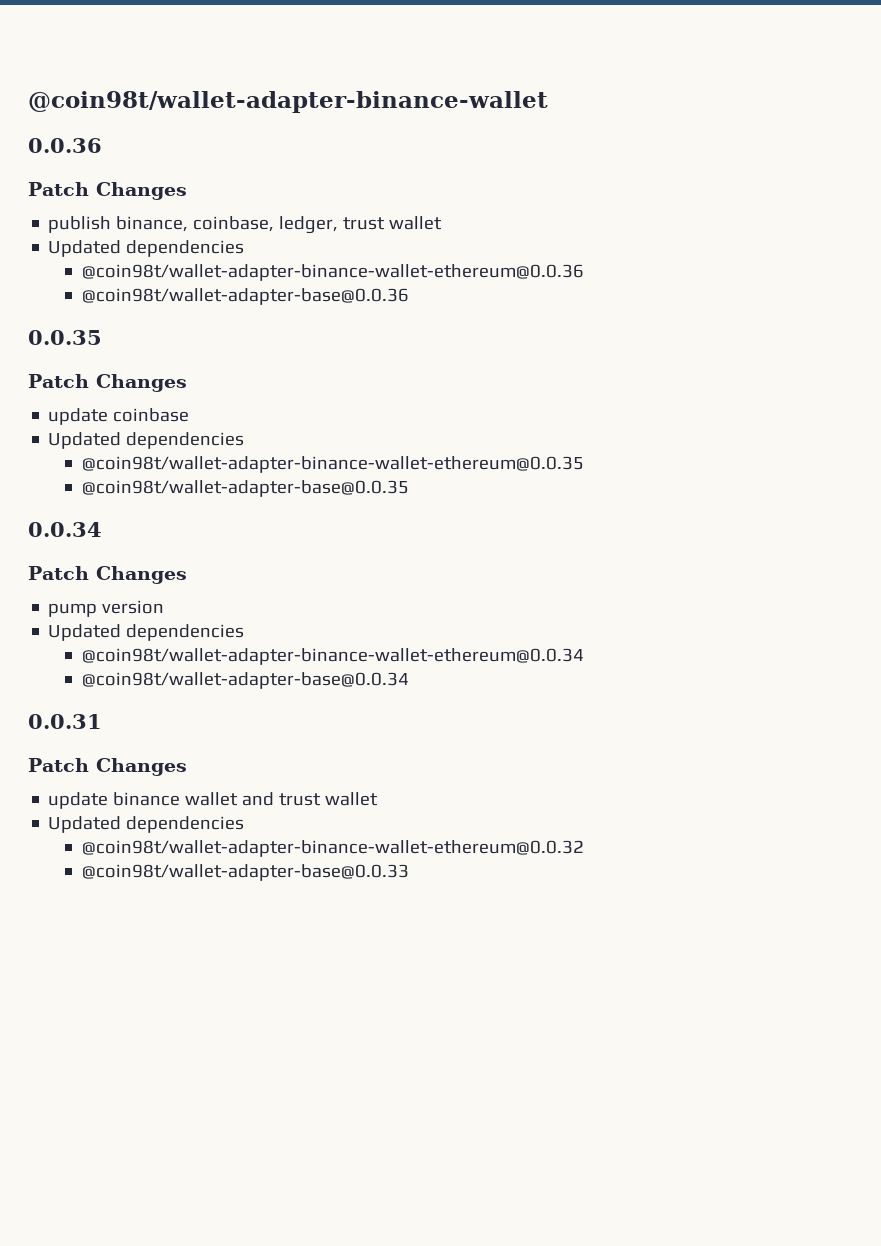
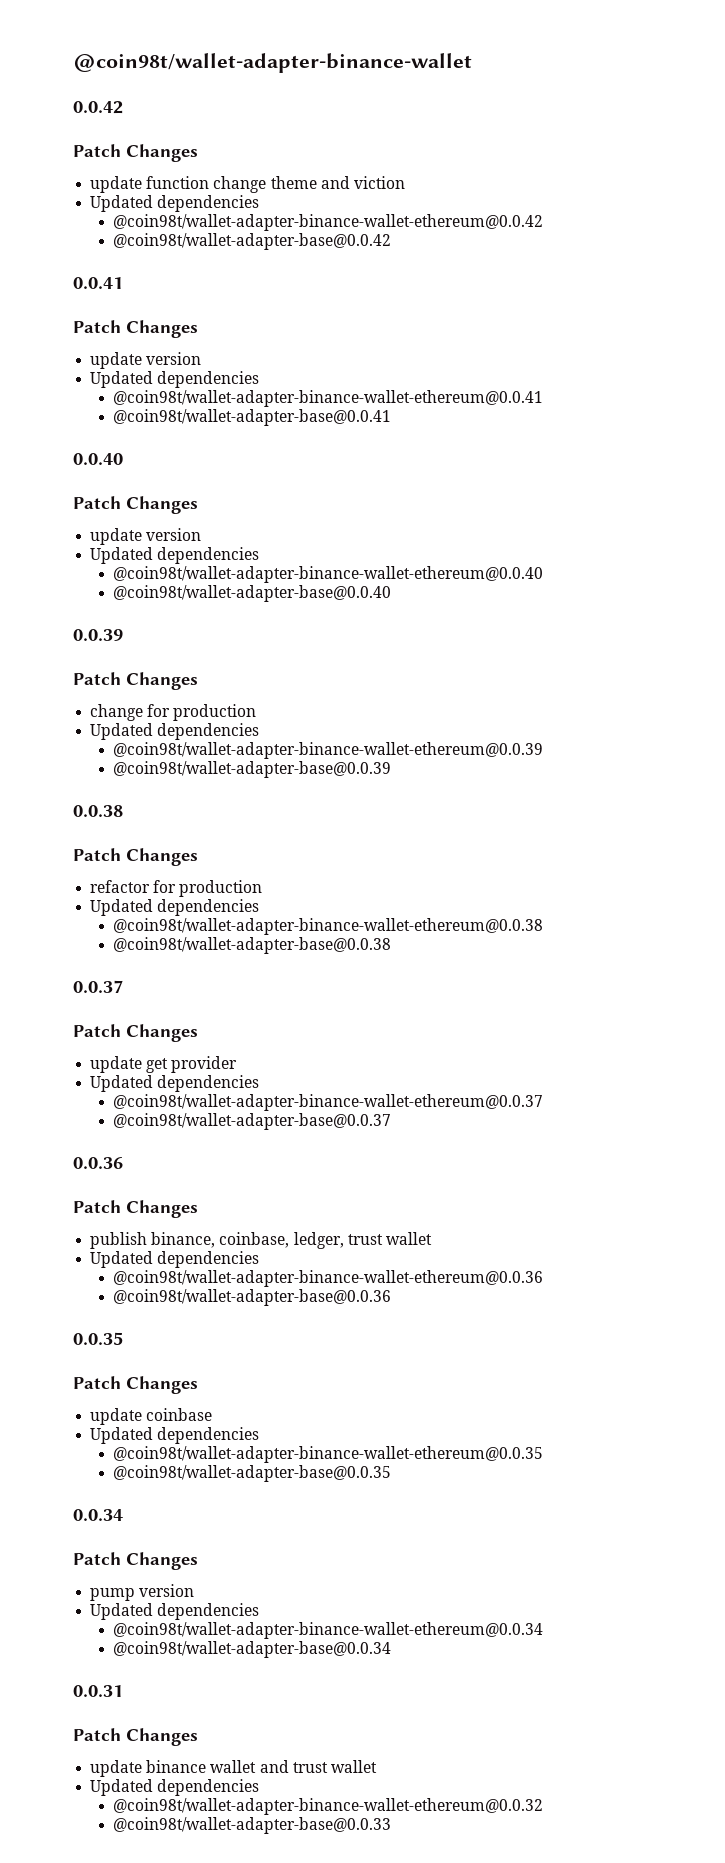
+ 0.0.42
+ Patch Changes
+ update function change theme and viction
+ Updated dependencies
+ @coin98t/wallet-adapter-binance-wallet-ethereum@0.0.42
+ @coin98t/wallet-adapter-base@0.0.42
+ 0.0.41
+ Patch Changes
+ update version
+ Updated dependencies
+ @coin98t/wallet-adapter-binance-wallet-ethereum@0.0.41
+ @coin98t/wallet-adapter-base@0.0.41
+ 0.0.40
+ Patch Changes
+ update version
+ Updated dependencies
+ @coin98t/wallet-adapter-binance-wallet-ethereum@0.0.40
+ @coin98t/wallet-adapter-base@0.0.40
+ 0.0.39
+ Patch Changes
+ change for production
+ Updated dependencies
+ @coin98t/wallet-adapter-binance-wallet-ethereum@0.0.39
+ @coin98t/wallet-adapter-base@0.0.39
+ 0.0.38
+ Patch Changes
+ refactor for production
+ Updated dependencies
+ @coin98t/wallet-adapter-binance-wallet-ethereum@0.0.38
+ @coin98t/wallet-adapter-base@0.0.38
+ 0.0.37
+ Patch Changes
+ update get provider
+ Updated dependencies
+ @coin98t/wallet-adapter-binance-wallet-ethereum@0.0.37
+ @coin98t/wallet-adapter-base@0.0.37

